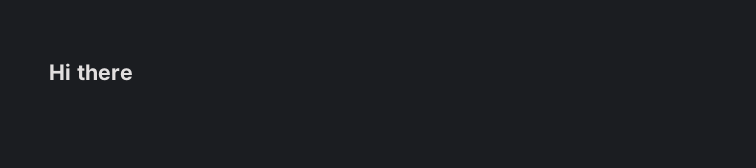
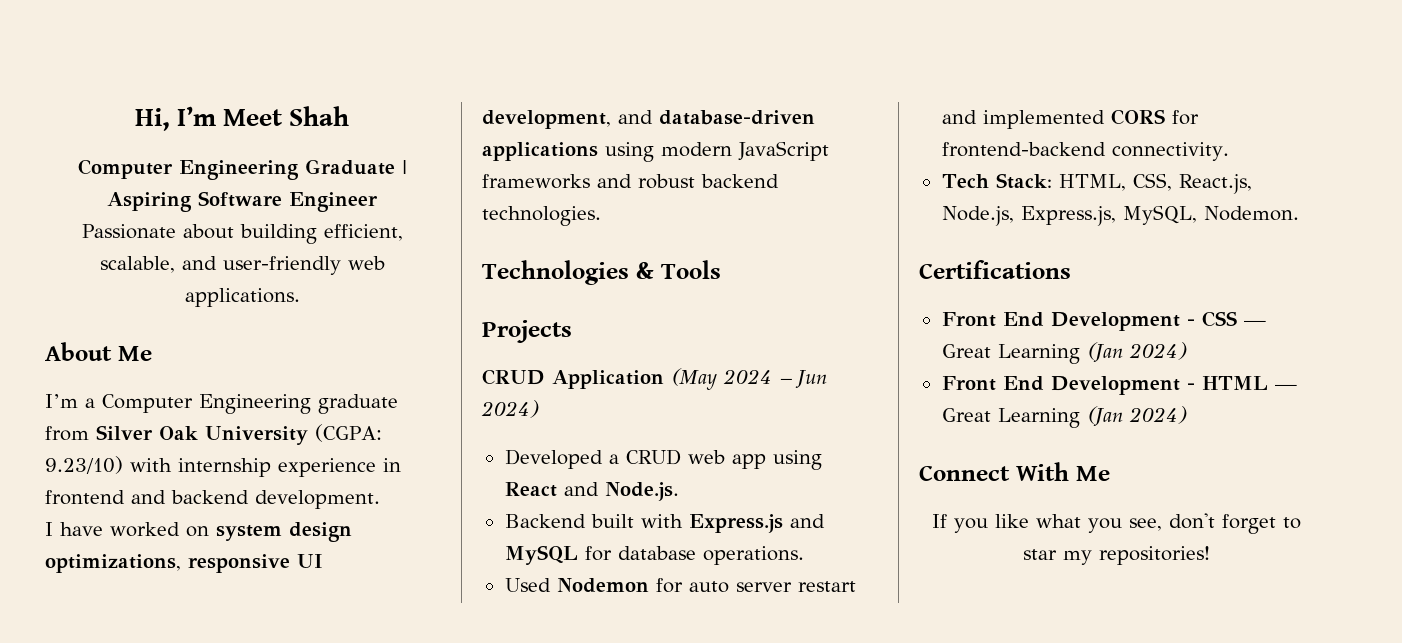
- Hi there
+ Hi, I’m Meet Shah
+ Computer Engineering Graduate | Aspiring Software Engineer
+ Passionate about building efficient, scalable, and user-friendly web applications.
+ About Me
+ I’m a Computer Engineering graduate from Silver Oak University (CGPA: 9.23/10) with internship experience in frontend and backend development.
+ I have worked on system design optimizations, responsive UI development, and database-driven applications using modern JavaScript frameworks and robust backend technologies.
+ Technologies & Tools
+ Projects
+ CRUD Application (May 2024 – Jun 2024)
+ Developed a CRUD web app using React and Node.js.
+ Backend built with Express.js and MySQL for database operations.
+ Used Nodemon for auto server restart and implemented CORS for frontend-backend connectivity.
+ Tech Stack: HTML, CSS, React.js, Node.js, Express.js, MySQL, Nodemon.
+ Certifications
+ Front End Development - CSS — Great Learning (Jan 2024)
+ Front End Development - HTML — Great Learning (Jan 2024)
+ Connect With Me
+ If you like what you see, don't forget to star my repositories!

